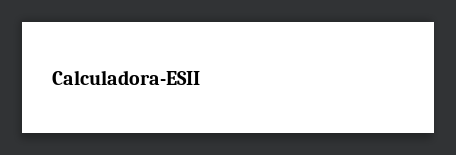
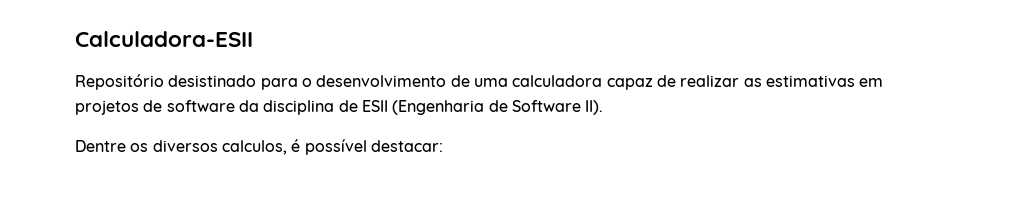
+ Repositório desistinado para o desenvolvimento de uma calculadora capaz de realizar as estimativas em projetos de software da disciplina de ESII (Engenharia de Software II).
+ Dentre os diversos calculos, é possível destacar:

